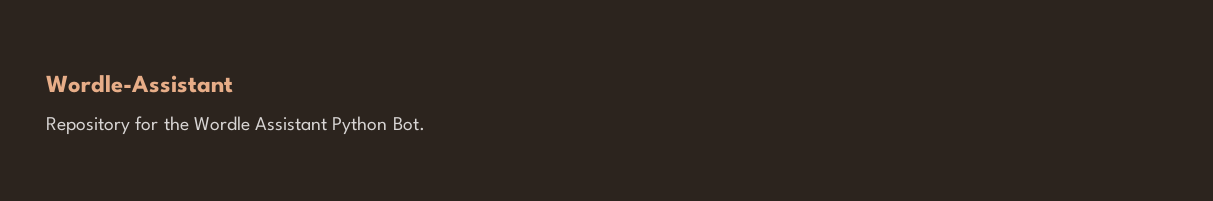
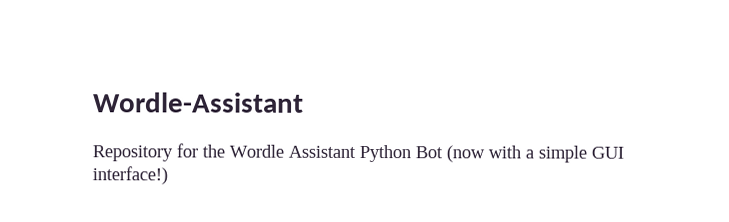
- Repository for the Wordle Assistant Python Bot.
+ Repository for the Wordle Assistant Python Bot (now with a simple GUI interface!)

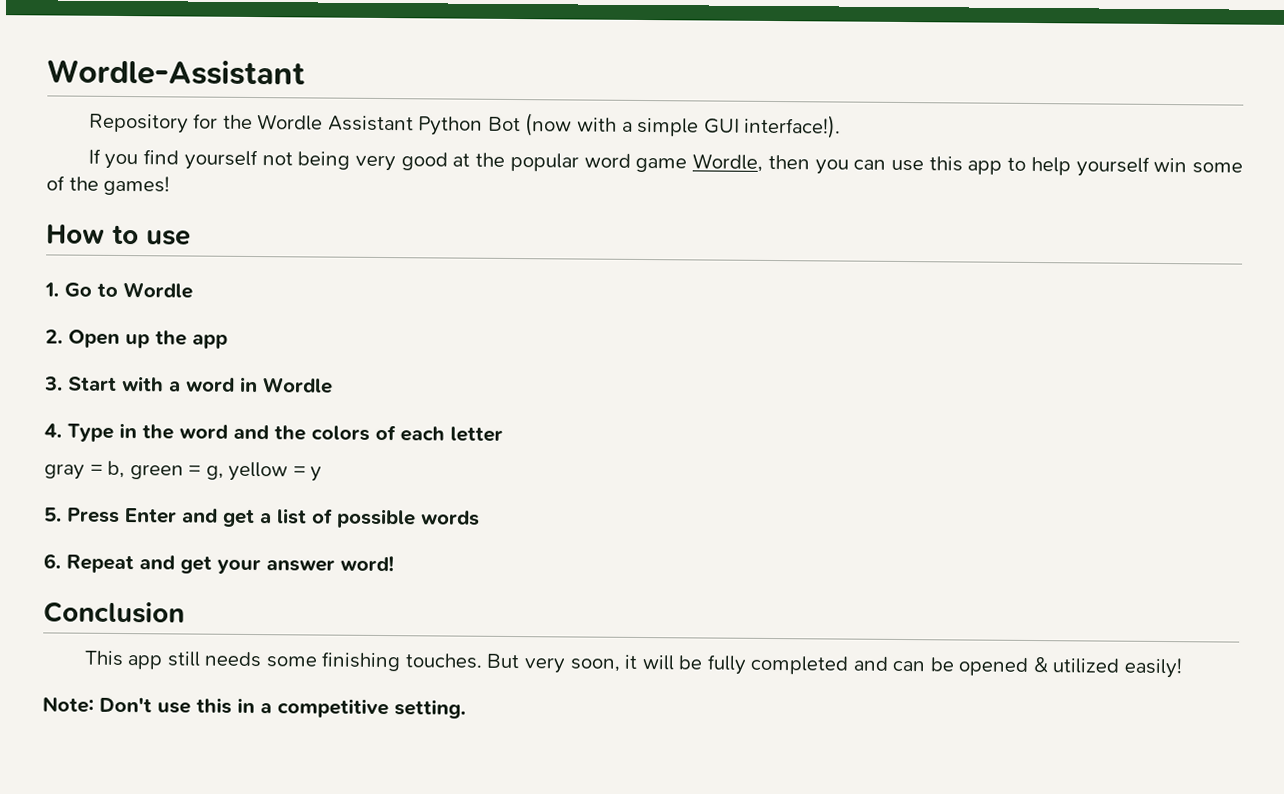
- Repository for the Wordle Assistant Python Bot (now with a simple GUI interface!)
+ Repository for the Wordle Assistant Python Bot (now with a simple GUI interface!).
+ If you find yourself not being very good at the popular word game Wordle, then you can use this app to help yourself win some of the games!
+ How to use
+ 1. Go to Wordle
+ 2. Open up the app
+ 3. Start with a word in Wordle
+ 4. Type in the word and the colors of each letter
+ gray = b, green = g, yellow = y
+ 5. Press Enter and get a list of possible words
+ 6. Repeat and get your answer word!
+ Conclusion
+ This app still needs some finishing touches. But very soon, it will be fully completed and can be opened & utilized easily!
+ Note: Don't use this in a competitive setting.

